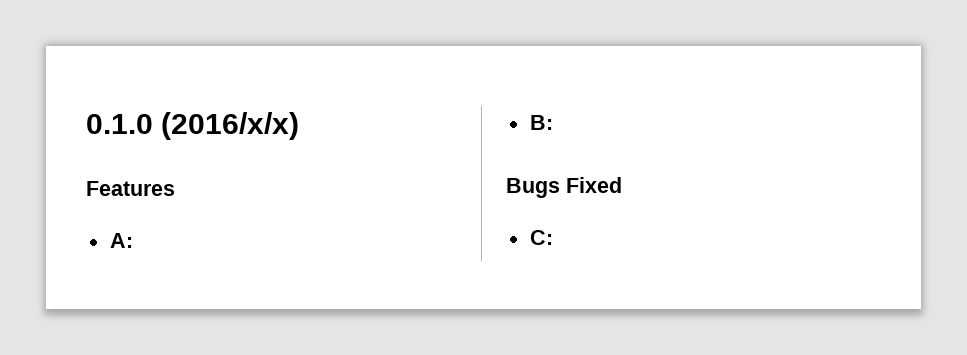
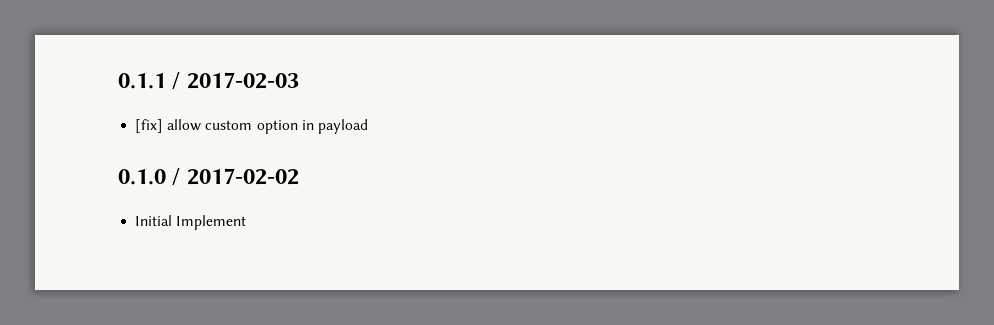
- 0.1.0 (2016/x/x)
- Features
- A:
- B:
- Bugs Fixed
- C:
+ 0.1.1 / 2017-02-03
+ [fix] allow custom option in payload
+ 0.1.0 / 2017-02-02
+ Initial Implement

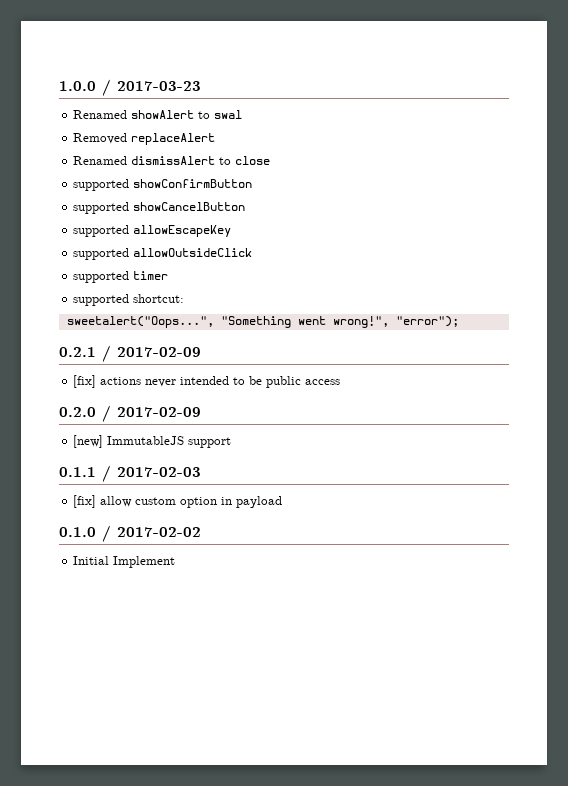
+ 1.0.0 / 2017-03-23
+ Renamed showAlert to swal
+ Removed replaceAlert
+ Renamed dismissAlert to close
+ supported showConfirmButton
+ supported showCancelButton
+ supported allowEscapeKey
+ supported allowOutsideClick
+ supported timer
+ supported shortcut:
+ sweetalert("Oops...", "Something went wrong!", "error");
+ 0.2.1 / 2017-02-09
+ [fix] actions never intended to be public access
+ 0.2.0 / 2017-02-09
+ [new] ImmutableJS support

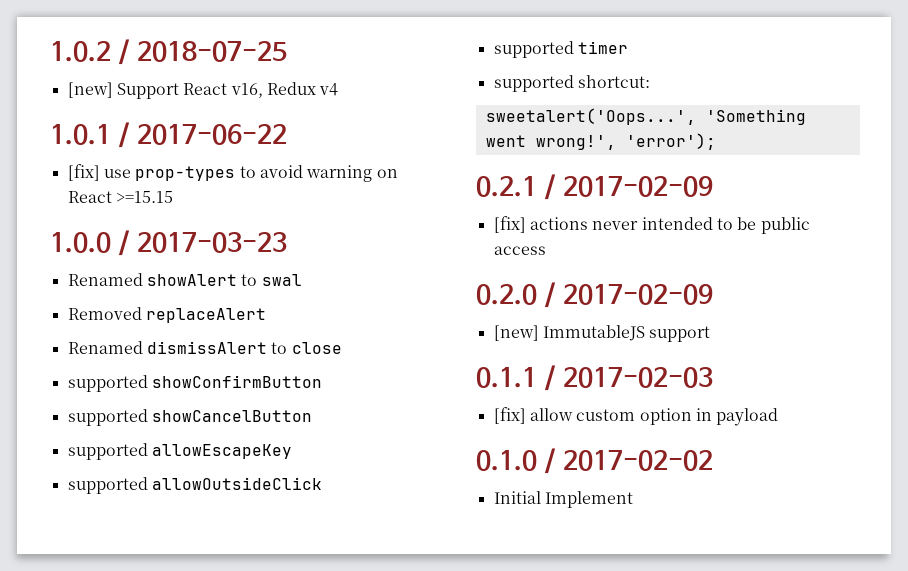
+ 1.0.2 / 2018-07-25
+ [new] Support React v16, Redux v4
+ 1.0.1 / 2017-06-22
+ [fix] use prop-types to avoid warning on React >=15.15
- sweetalert("Oops...", "Something went wrong!", "error");
+ sweetalert('Oops...', 'Something went wrong!', 'error');

